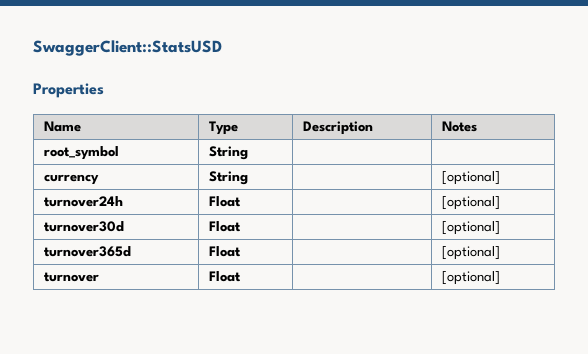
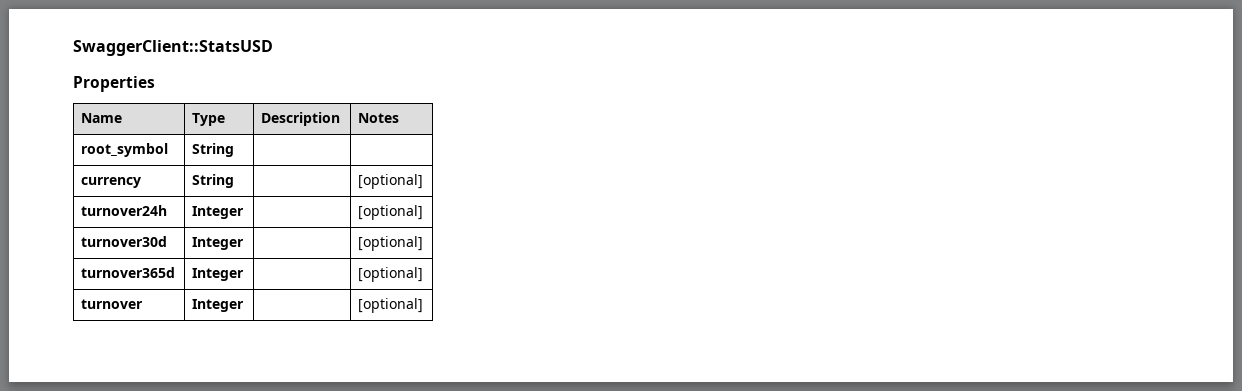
- turnover24h | Float | | [optional]
+ turnover24h | Integer | | [optional]
- turnover30d | Float | | [optional]
+ turnover30d | Integer | | [optional]
- turnover365d | Float | | [optional]
+ turnover365d | Integer | | [optional]
- turnover | Float | | [optional]
+ turnover | Integer | | [optional]

